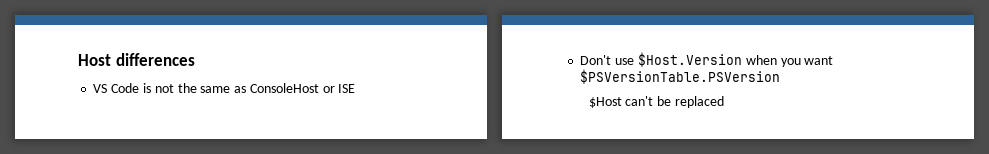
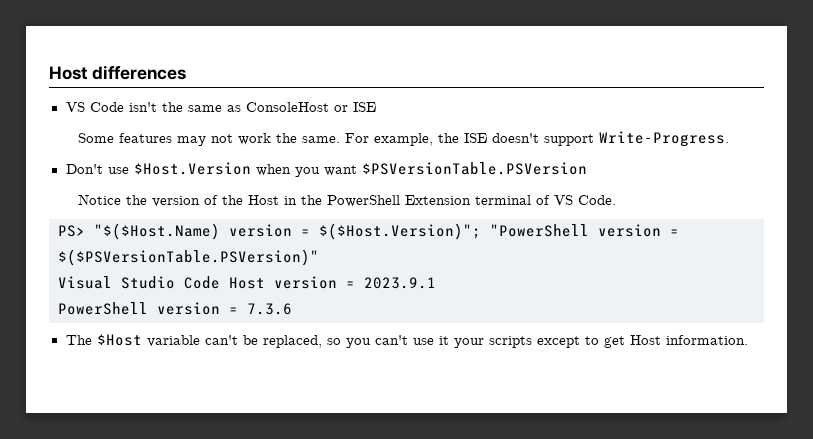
- VS Code is not the same as ConsoleHost or ISE
+ VS Code isn't the same as ConsoleHost or ISE
+ Some features may not work the same. For example, the ISE doesn't support Write-Progress.
- $Host can't be replaced
+ Notice the version of the Host in the PowerShell Extension terminal of VS Code.
+ PS> "$($Host.Name) version = $($Host.Version)"; "PowerShell version = $($PSVersionTable.PSVersion)"
+ Visual Studio Code Host version = 2023.9.1
+ PowerShell version = 7.3.6
+ The $Host variable can't be replaced, so you can't use it your scripts except to get Host information.

